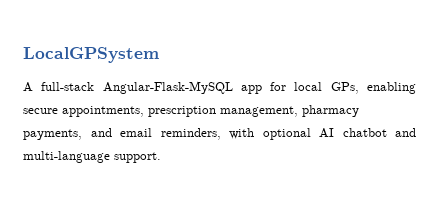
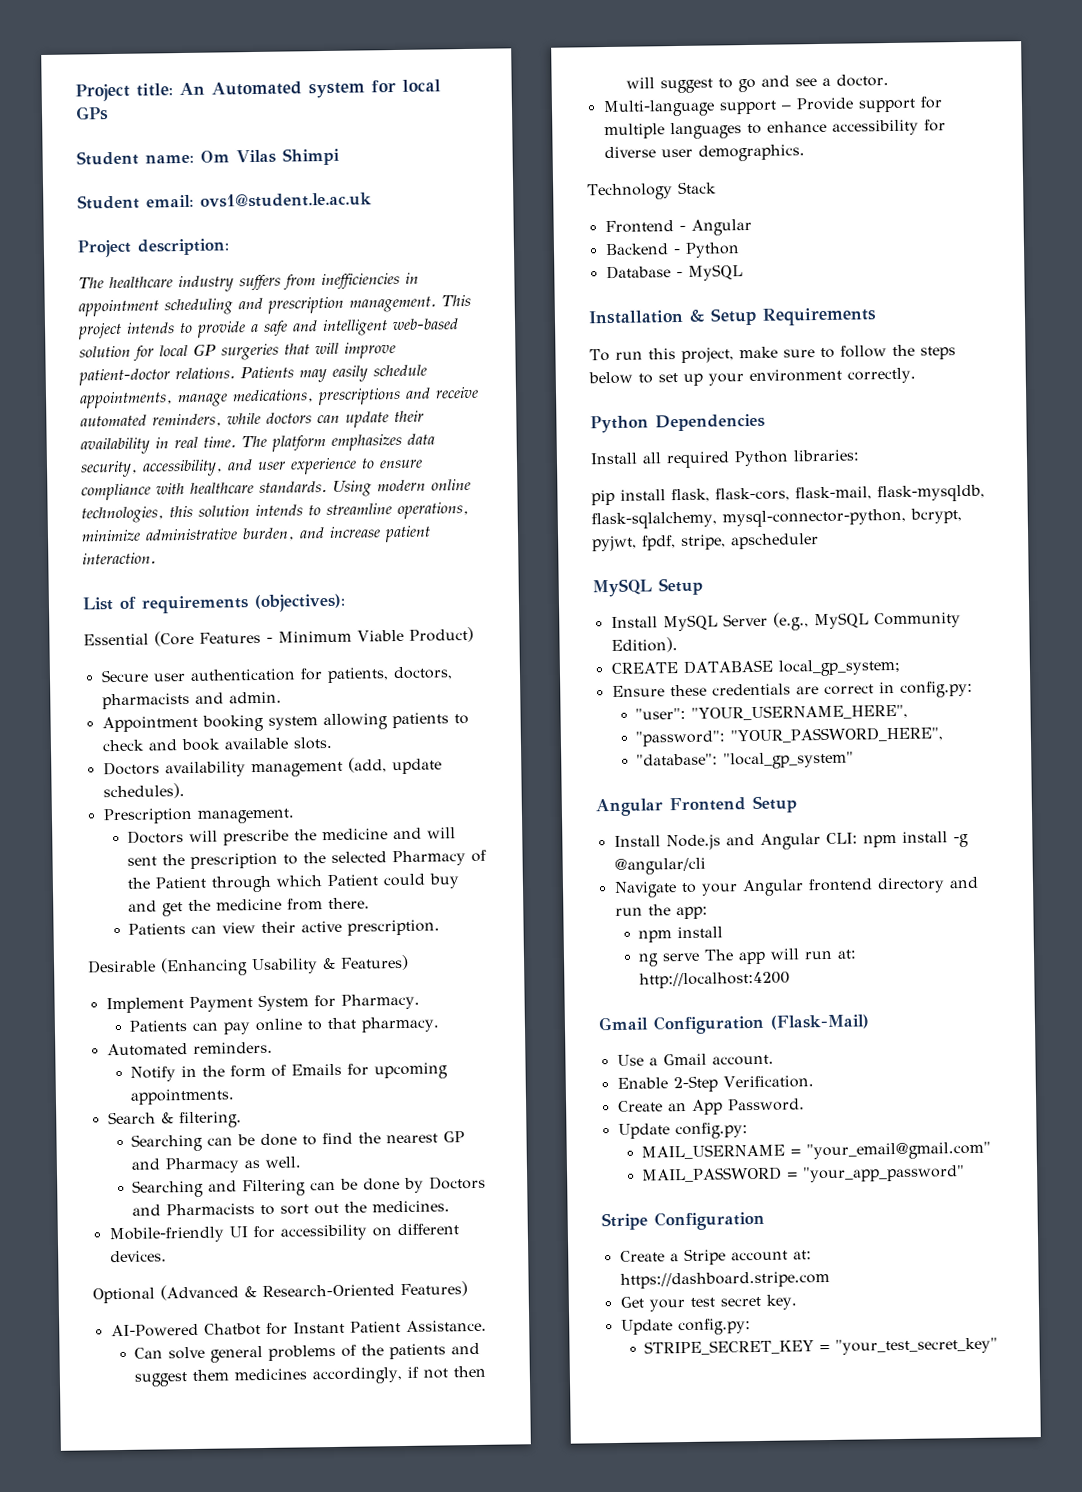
- LocalGPSystem
- A full-stack Angular-Flask-MySQL app for local GPs, enabling secure appointments, prescription management, pharmacy payments, and email reminders, with optional AI chatbot and multi-language support.
+ Project title: An Automated system for local GPs
+ Student name: Om Vilas Shimpi
+ Student email: ovs1@student.le.ac.uk
+ Project description:
+ The healthcare industry suffers from inefficiencies in appointment scheduling and prescription management. This project intends to provide a safe and intelligent web-based solution for local GP surgeries that will improve patient-doctor relations. Patients may easily schedule appointments, manage medications, prescriptions and receive automated reminders, while doctors can update their availability in real time. The platform emphasizes data security, accessibility, and user experience to ensure compliance with healthcare standards. Using modern online technologies, this solution intends to streamline operations, minimize administrative burden, and increase patient interaction.
+ List of requirements (objectives):
+ Essential (Core Features - Minimum Viable Product)
+ Secure user authentication for patients, doctors, pharmacists and admin.
+ Appointment booking system allowing patients to check and book available slots.
+ Doctors availability management (add, update schedules).
+ Prescription management.
+ Doctors will prescribe the medicine and will sent the prescription to the selected Pharmacy of the Patient through which Patient could buy and get the medicine from there.
+ Patients can view their active prescription.
+ Desirable (Enhancing Usability & Features)
+ Implement Payment System for Pharmacy.
+ Patients can pay online to that pharmacy.
+ Automated reminders.
+ Notify in the form of Emails for upcoming appointments.
+ Search & filtering.
+ Searching can be done to find the nearest GP and Pharmacy as well.
+ Searching and Filtering can be done by Doctors and Pharmacists to sort out the medicines.
+ Mobile-friendly UI for accessibility on different devices.
+ Optional (Advanced & Research-Oriented Features)
+ AI-Powered Chatbot for Instant Patient Assistance.
+ Can solve general problems of the patients and suggest them medicines accordingly, if not then will suggest to go and see a doctor.
+ Multi-language support – Provide support for multiple languages to enhance accessibility for diverse user demographics.
+ Technology Stack
+ Frontend - Angular
+ Backend - Python
+ Database - MySQL
+ Installation & Setup Requirements
+ To run this project, make sure to follow the steps below to set up your environment correctly.
+ Python Dependencies
+ Install all required Python libraries:
+ pip install flask, flask-cors, flask-mail, flask-mysqldb, flask-sqlalchemy, mysql-connector-python, bcrypt, pyjwt, fpdf, stripe, apscheduler
+ MySQL Setup
+ Install MySQL Server (e.g., MySQL Community Edition).
+ CREATE DATABASE local_gp_system;
+ Ensure these credentials are correct in config.py:
+ "user": "YOUR_USERNAME_HERE",
+ "password": "YOUR_PASSWORD_HERE",
+ "database": "local_gp_system"
+ Angular Frontend Setup
+ Install Node.js and Angular CLI: npm install -g @angular/cli
+ Navigate to your Angular frontend directory and run the app:
+ npm install
+ ng serve The app will run at: http://localhost:4200
+ Gmail Configuration (Flask-Mail)
+ Use a Gmail account.
+ Enable 2-Step Verification.
+ Create an App Password.
+ Update config.py:
+ MAIL_USERNAME = "your_email@gmail.com"
+ MAIL_PASSWORD = "your_app_password"
+ Stripe Configuration
+ Create a Stripe account at: https://dashboard.stripe.com
+ Get your test secret key.
+ Update config.py:
+ STRIPE_SECRET_KEY = "your_test_secret_key"

